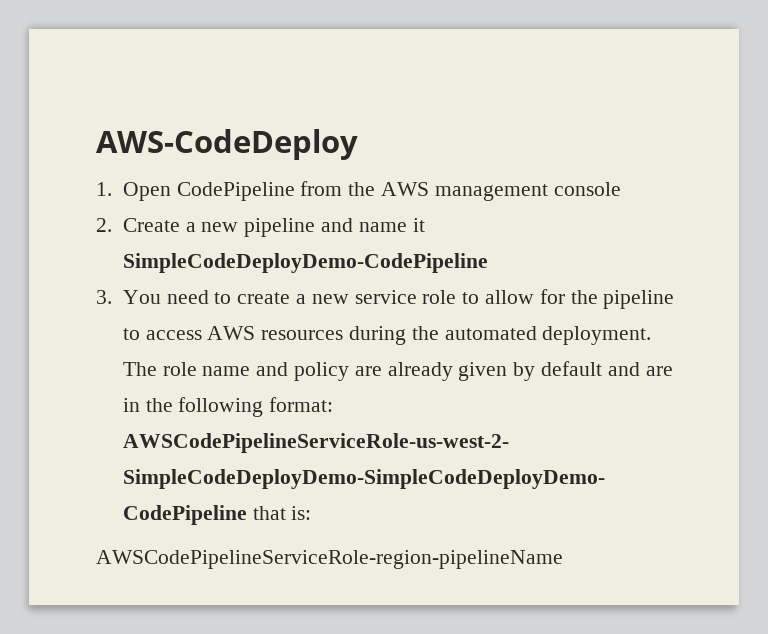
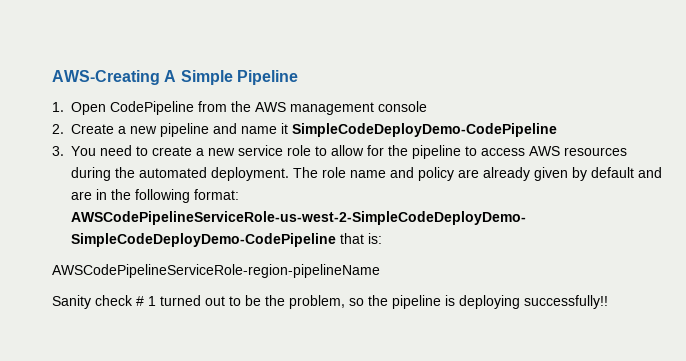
- AWS-CodeDeploy
+ AWS-Creating A Simple Pipeline
+ Sanity check # 1 turned out to be the problem, so the pipeline is deploying successfully!!

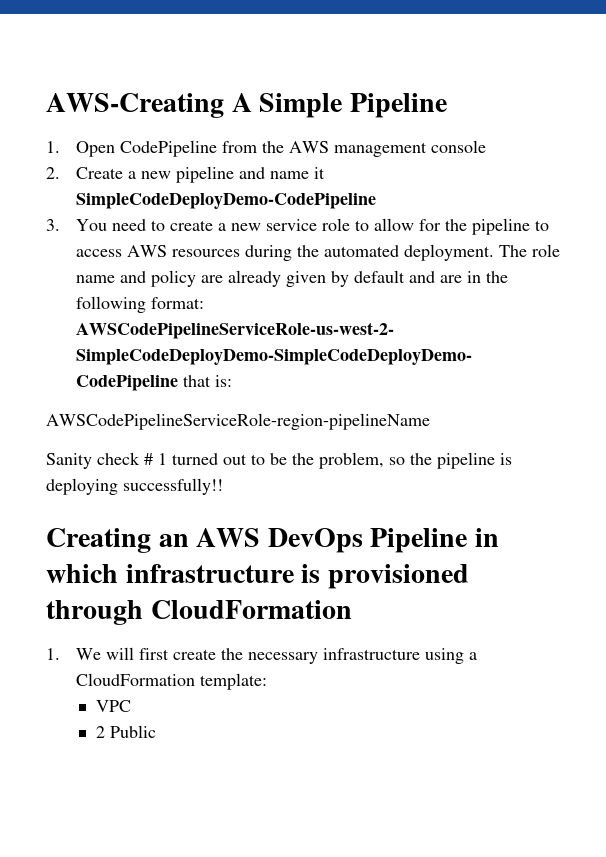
+ Creating an AWS DevOps Pipeline in which infrastructure is provisioned through CloudFormation
+ 1. We will first create the necessary infrastructure using a CloudFormation template:
+ VPC
+ 2 Public

